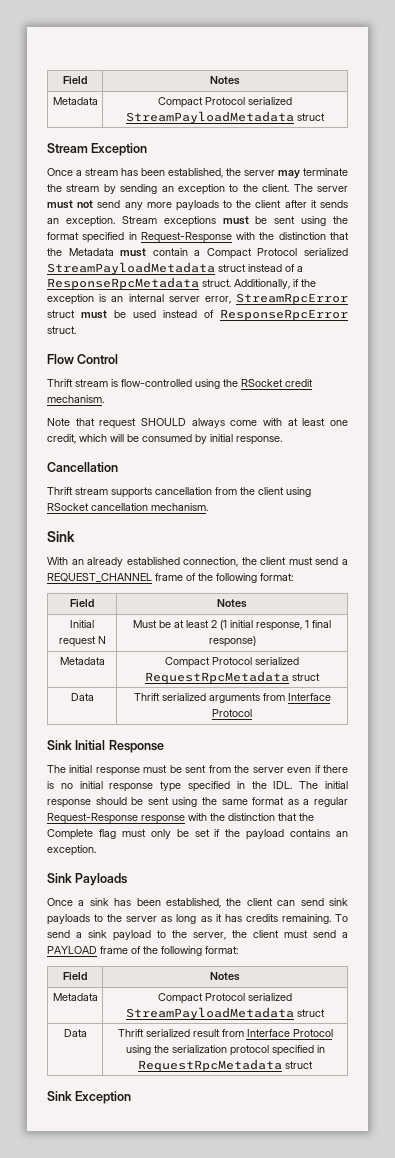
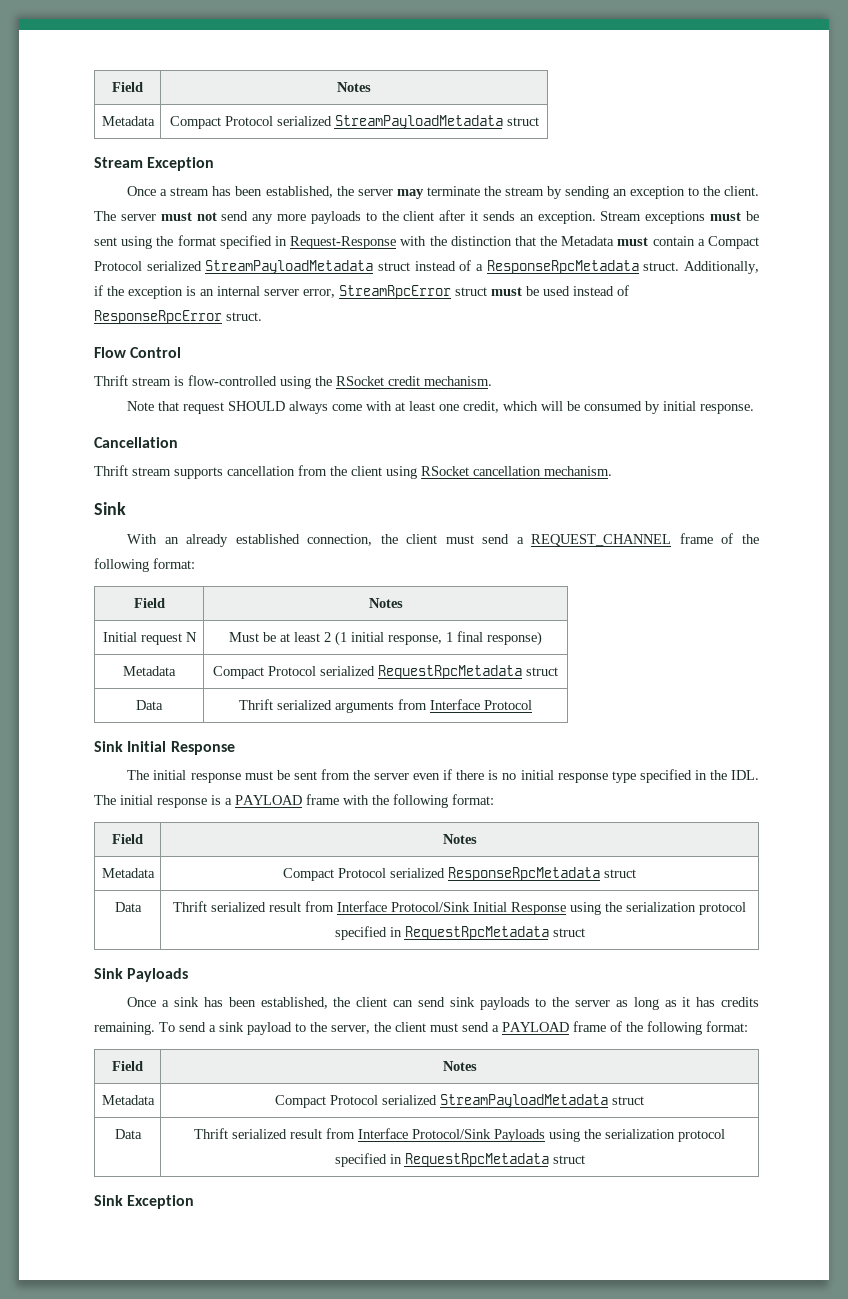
- The initial response must be sent from the server even if there is no initial response type specified in the IDL. The initial response should be sent using the same format as a regular Request-Response response with the distinction that the Complete flag must only be set if the payload contains an exception.
+ The initial response must be sent from the server even if there is no initial response type specified in the IDL. The initial response is a PAYLOAD frame with the following format:
+ Field | Notes
+ Metadata | Compact Protocol serialized ResponseRpcMetadata struct
+ Data | Thrift serialized result from Interface Protocol/Sink Initial Response using the serialization protocol specified in RequestRpcMetadata struct
- Data | Thrift serialized result from Interface Protocol using the serialization protocol specified in RequestRpcMetadata struct
+ Data | Thrift serialized result from Interface Protocol/Sink Payloads using the serialization protocol specified in RequestRpcMetadata struct

